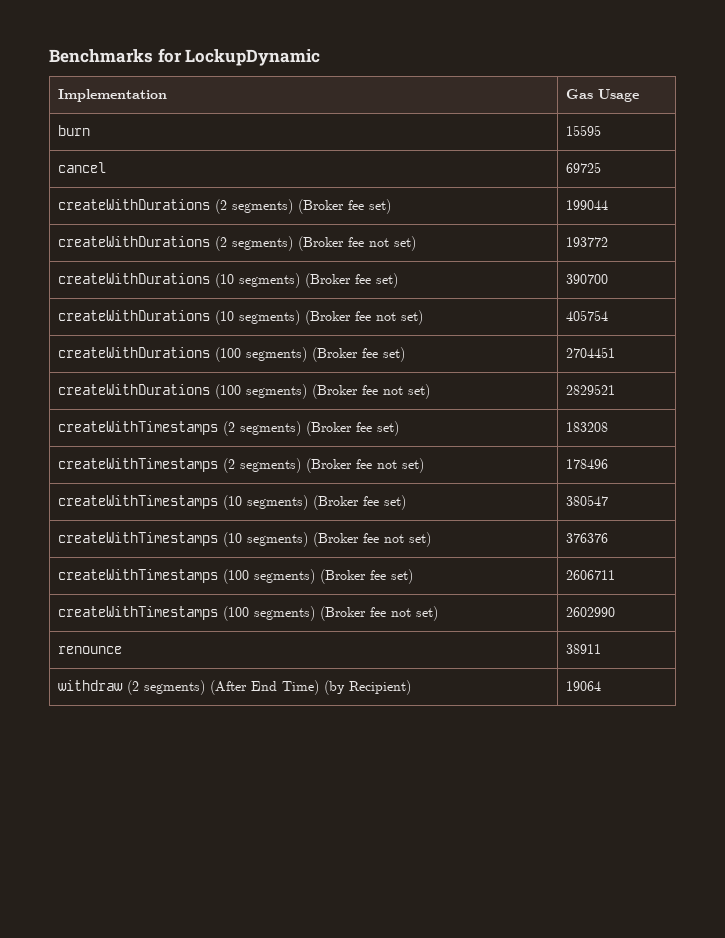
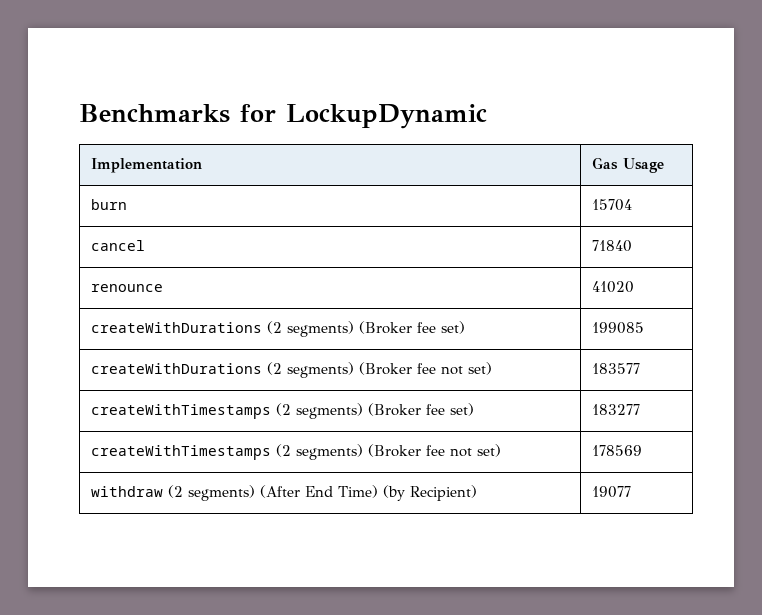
- burn | 15595
+ burn | 15704
- cancel | 69725
+ cancel | 71840
+ renounce | 41020
- createWithDurations (2 segments) (Broker fee set) | 199044
+ createWithDurations (2 segments) (Broker fee set) | 199085
- createWithDurations (2 segments) (Broker fee not set) | 193772
- createWithDurations (10 segments) (Broker fee set) | 390700
- createWithDurations (10 segments) (Broker fee not set) | 405754
- createWithDurations (100 segments) (Broker fee set) | 2704451
- createWithDurations (100 segments) (Broker fee not set) | 2829521
+ createWithDurations (2 segments) (Broker fee not set) | 183577
- createWithTimestamps (2 segments) (Broker fee set) | 183208
+ createWithTimestamps (2 segments) (Broker fee set) | 183277
- createWithTimestamps (2 segments) (Broker fee not set) | 178496
- createWithTimestamps (10 segments) (Broker fee set) | 380547
- createWithTimestamps (10 segments) (Broker fee not set) | 376376
- createWithTimestamps (100 segments) (Broker fee set) | 2606711
- createWithTimestamps (100 segments) (Broker fee not set) | 2602990
- renounce | 38911
+ createWithTimestamps (2 segments) (Broker fee not set) | 178569
- withdraw (2 segments) (After End Time) (by Recipient) | 19064
+ withdraw (2 segments) (After End Time) (by Recipient) | 19077

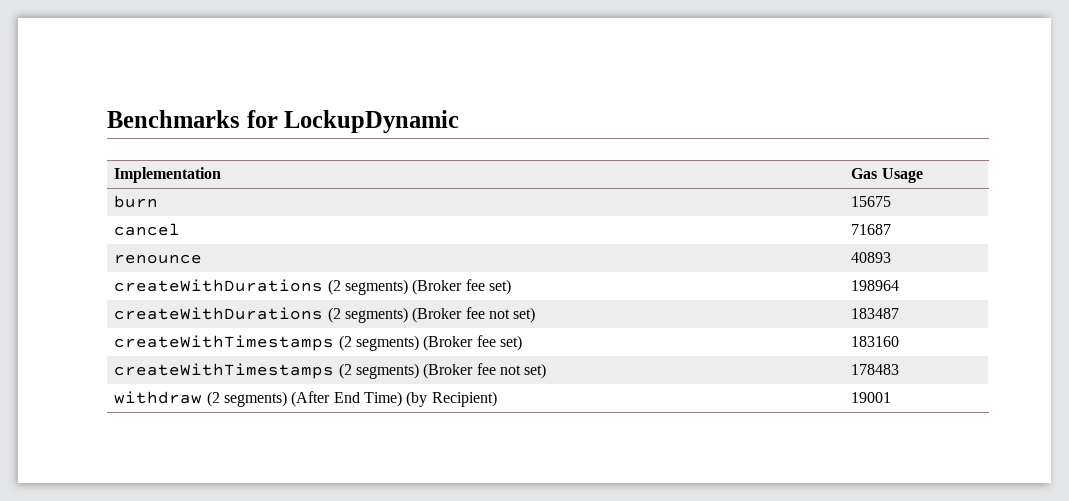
- burn | 15704
+ burn | 15675
- cancel | 71840
+ cancel | 71687
- renounce | 41020
+ renounce | 40893
- createWithDurations (2 segments) (Broker fee set) | 199085
+ createWithDurations (2 segments) (Broker fee set) | 198964
- createWithDurations (2 segments) (Broker fee not set) | 183577
+ createWithDurations (2 segments) (Broker fee not set) | 183487
- createWithTimestamps (2 segments) (Broker fee set) | 183277
+ createWithTimestamps (2 segments) (Broker fee set) | 183160
- createWithTimestamps (2 segments) (Broker fee not set) | 178569
+ createWithTimestamps (2 segments) (Broker fee not set) | 178483
- withdraw (2 segments) (After End Time) (by Recipient) | 19077
+ withdraw (2 segments) (After End Time) (by Recipient) | 19001

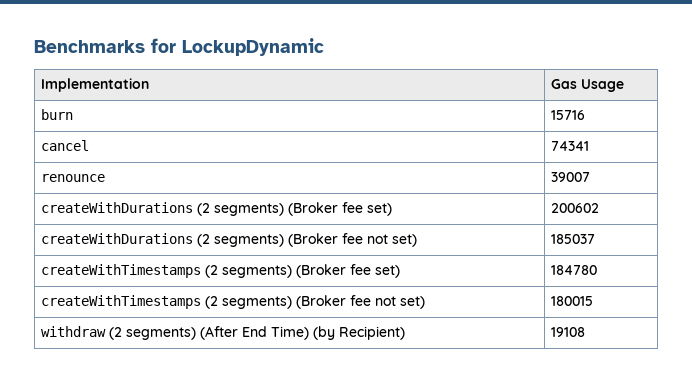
- burn | 15675
+ burn | 15716
- cancel | 71687
+ cancel | 74341
- renounce | 40893
+ renounce | 39007
- createWithDurations (2 segments) (Broker fee set) | 198964
+ createWithDurations (2 segments) (Broker fee set) | 200602
- createWithDurations (2 segments) (Broker fee not set) | 183487
+ createWithDurations (2 segments) (Broker fee not set) | 185037
- createWithTimestamps (2 segments) (Broker fee set) | 183160
+ createWithTimestamps (2 segments) (Broker fee set) | 184780
- createWithTimestamps (2 segments) (Broker fee not set) | 178483
+ createWithTimestamps (2 segments) (Broker fee not set) | 180015
- withdraw (2 segments) (After End Time) (by Recipient) | 19001
+ withdraw (2 segments) (After End Time) (by Recipient) | 19108

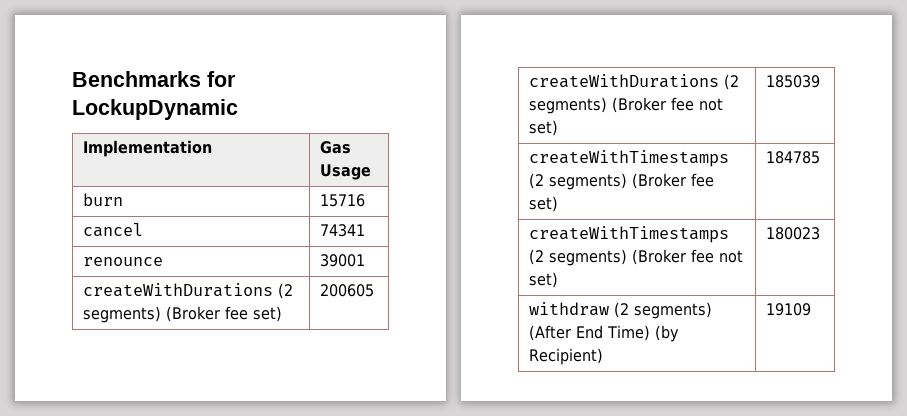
- renounce | 39007
+ renounce | 39001
- createWithDurations (2 segments) (Broker fee set) | 200602
+ createWithDurations (2 segments) (Broker fee set) | 200605
- createWithDurations (2 segments) (Broker fee not set) | 185037
+ createWithDurations (2 segments) (Broker fee not set) | 185039
- createWithTimestamps (2 segments) (Broker fee set) | 184780
+ createWithTimestamps (2 segments) (Broker fee set) | 184785
- createWithTimestamps (2 segments) (Broker fee not set) | 180015
+ createWithTimestamps (2 segments) (Broker fee not set) | 180023
- withdraw (2 segments) (After End Time) (by Recipient) | 19108
+ withdraw (2 segments) (After End Time) (by Recipient) | 19109

